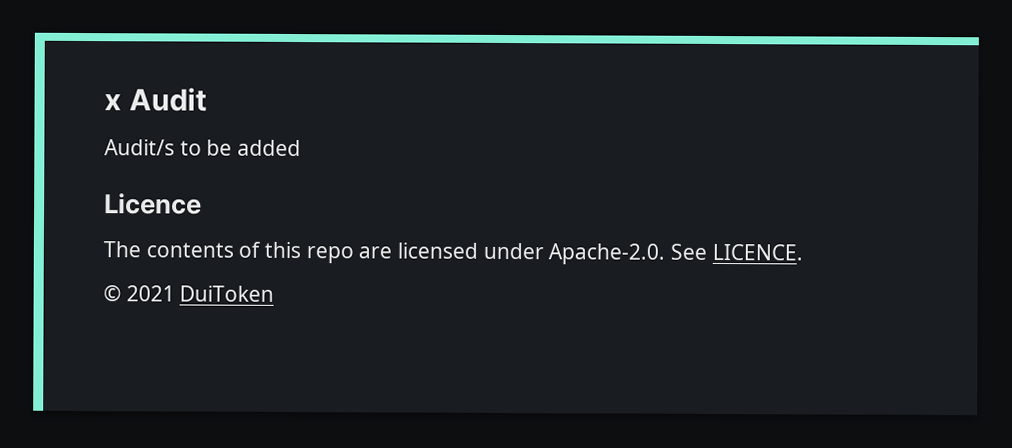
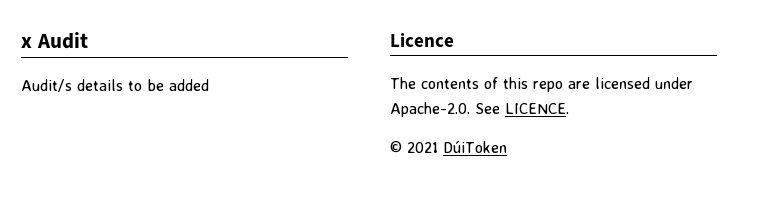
- Audit/s to be added
+ Audit/s details to be added
- © 2021 DuiToken
+ © 2021 DúiToken

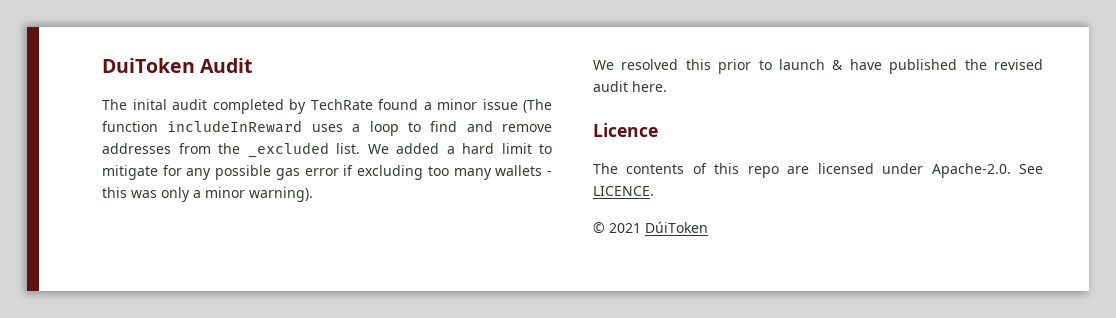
- x Audit
+ DuiToken Audit
- Audit/s details to be added
+ The inital audit completed by TechRate found a minor issue (The function includeInReward uses a loop to find and remove addresses from the _excluded list. We added a hard limit to mitigate for any possible gas error if excluding too many wallets - this was only a minor warning).
+ We resolved this prior to launch & have published the revised audit here.

